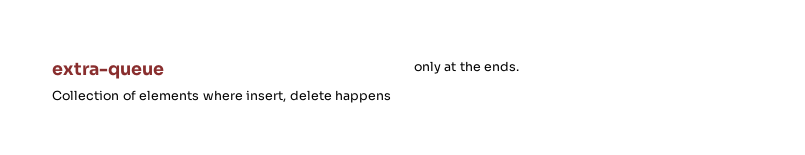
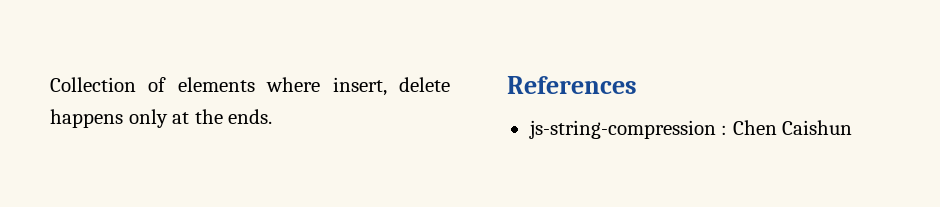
- extra-queue
+ References
+ js-string-compression : Chen Caishun

